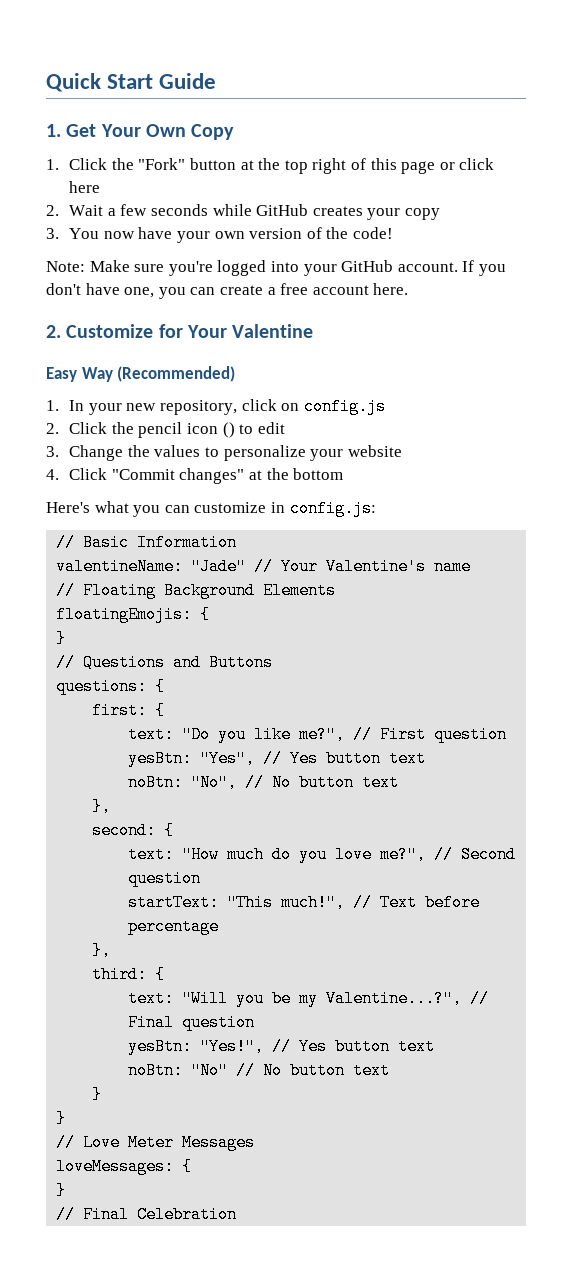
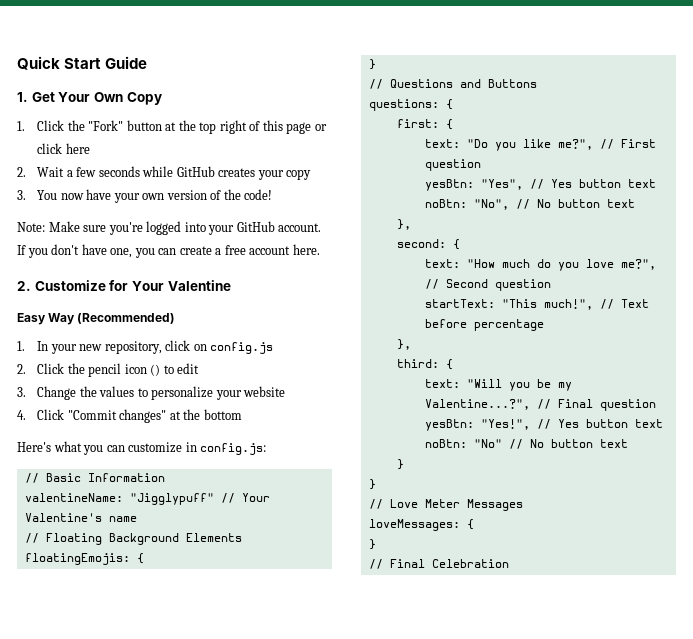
- valentineName: "Jade" // Your Valentine's name
+ valentineName: "Jigglypuff" // Your Valentine's name

